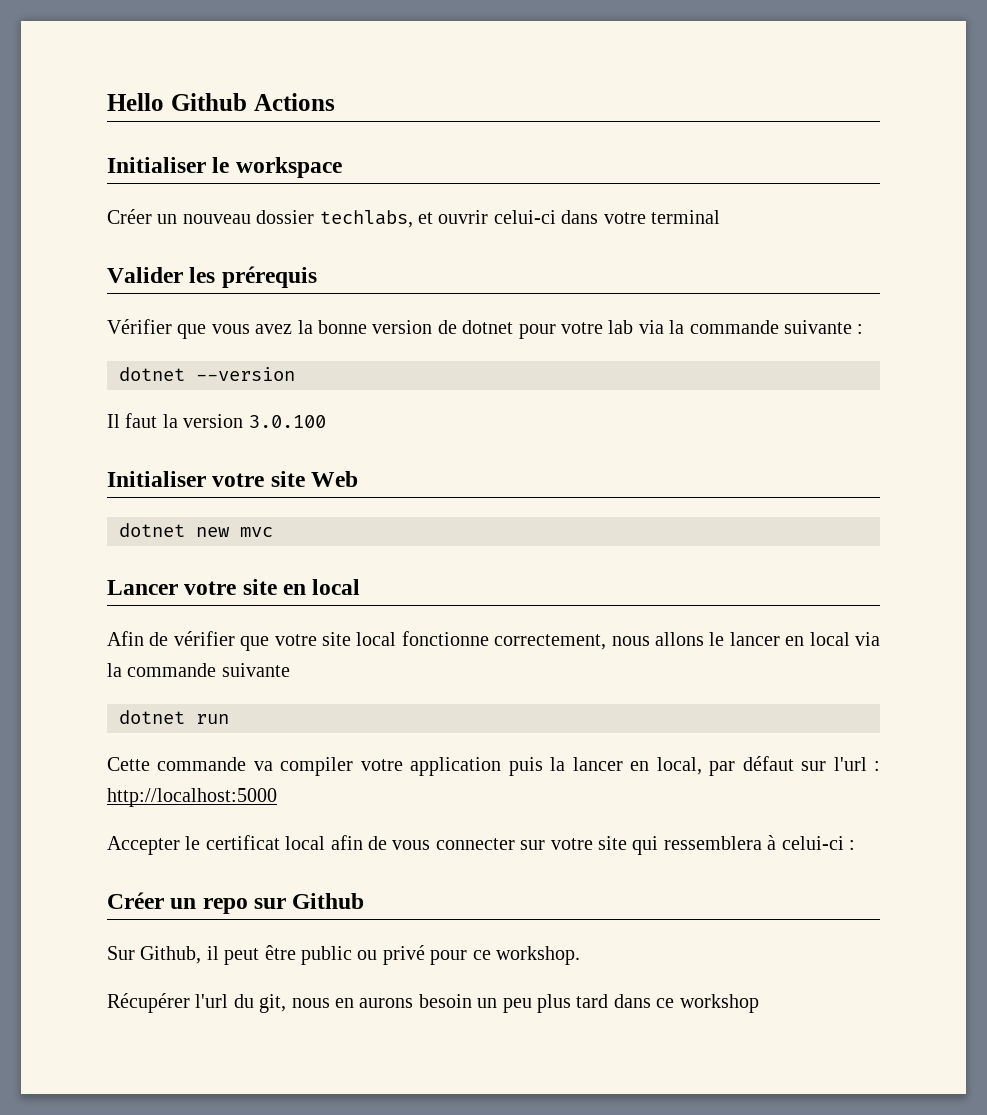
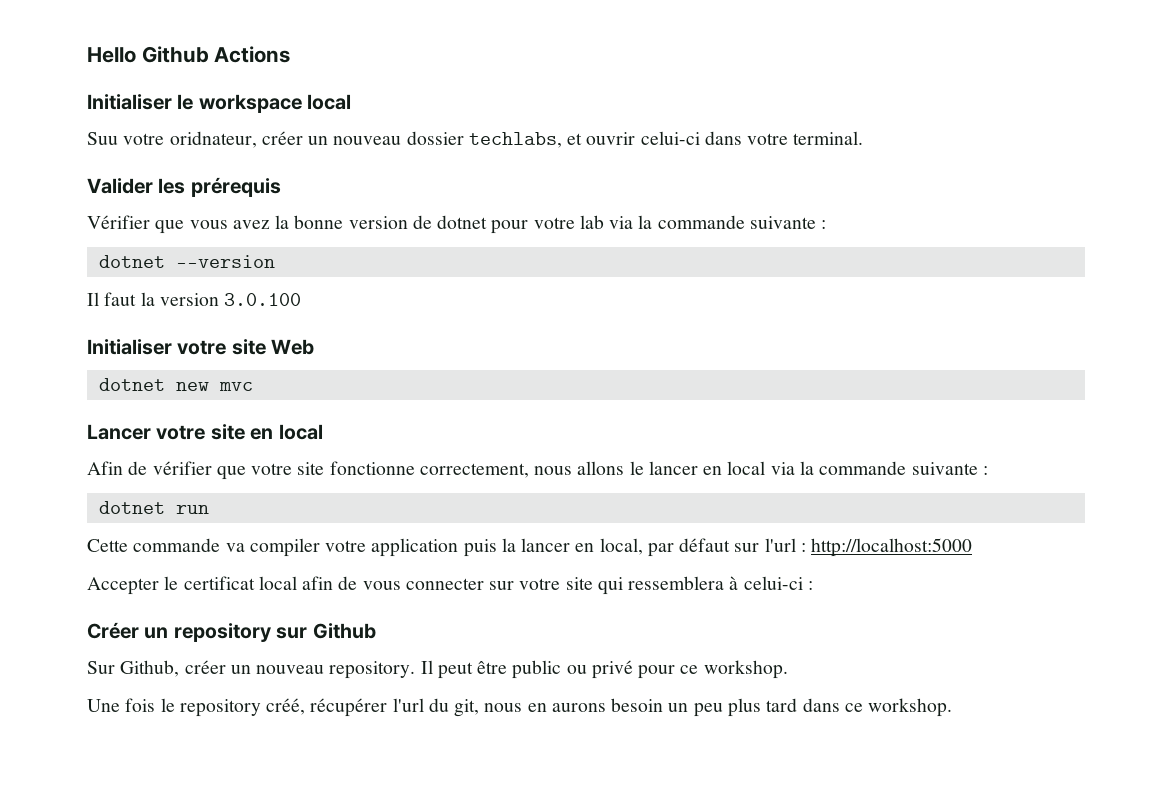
- Initialiser le workspace
- Créer un nouveau dossier techlabs, et ouvrir celui-ci dans votre terminal
+ Initialiser le workspace local
+ Suu votre oridnateur, créer un nouveau dossier techlabs, et ouvrir celui-ci dans votre terminal.
- Afin de vérifier que votre site local fonctionne correctement, nous allons le lancer en local via la commande suivante
+ Afin de vérifier que votre site fonctionne correctement, nous allons le lancer en local via la commande suivante :
- Créer un repo sur Github
+ Créer un repository sur Github
- Sur Github, il peut être public ou privé pour ce workshop.
+ Sur Github, créer un nouveau repository. Il peut être public ou privé pour ce workshop.
- Récupérer l'url du git, nous en aurons besoin un peu plus tard dans ce workshop
+ Une fois le repository créé, récupérer l'url du git, nous en aurons besoin un peu plus tard dans ce workshop.

